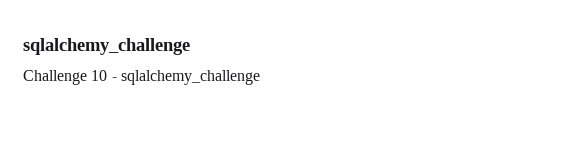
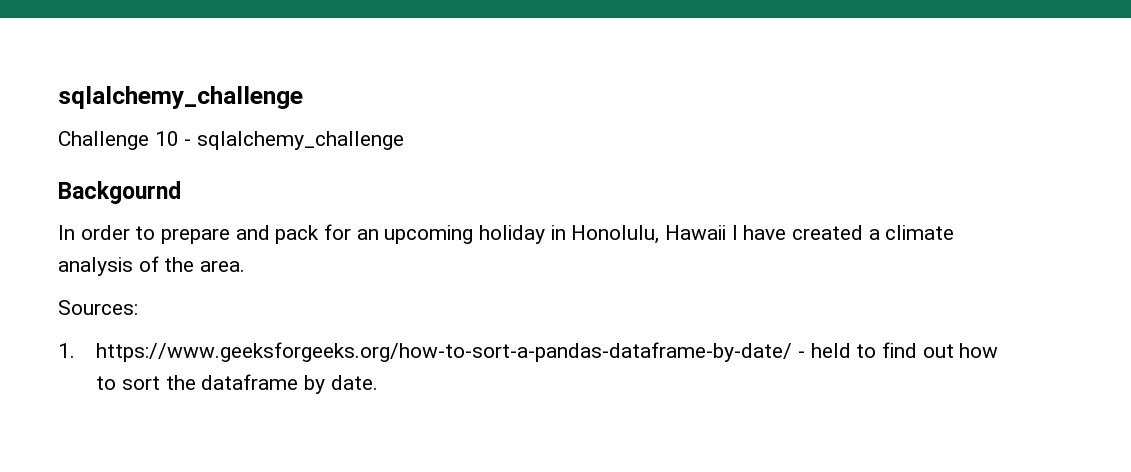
+ Backgournd
+ In order to prepare and pack for an upcoming holiday in Honolulu, Hawaii I have created a climate analysis of the area.
+ Sources:
+ 1. https://www.geeksforgeeks.org/how-to-sort-a-pandas-dataframe-by-date/ - held to find out how to sort the dataframe by date.

